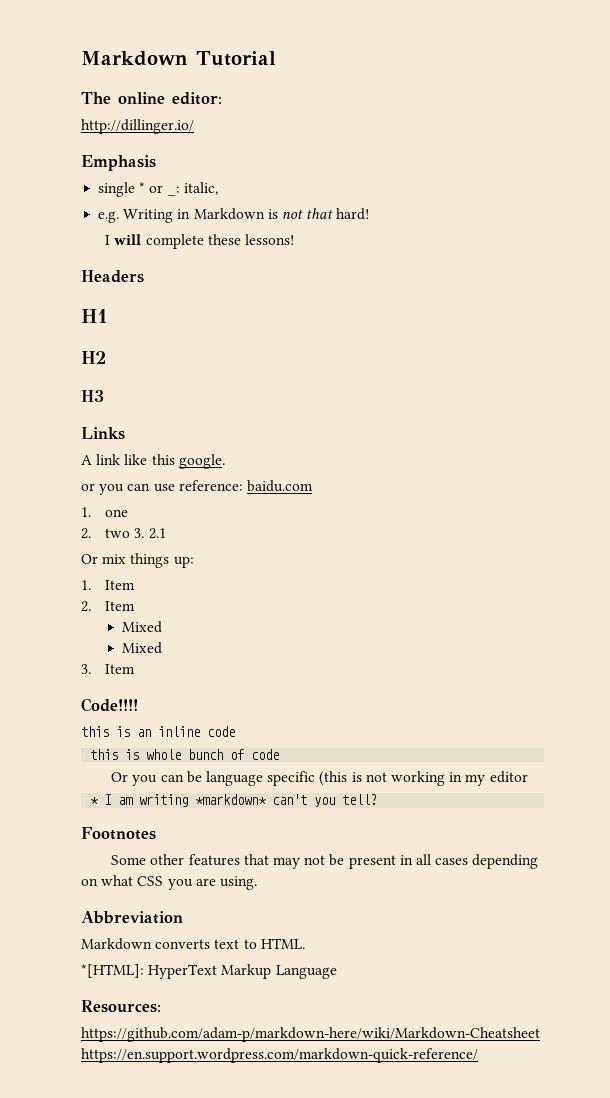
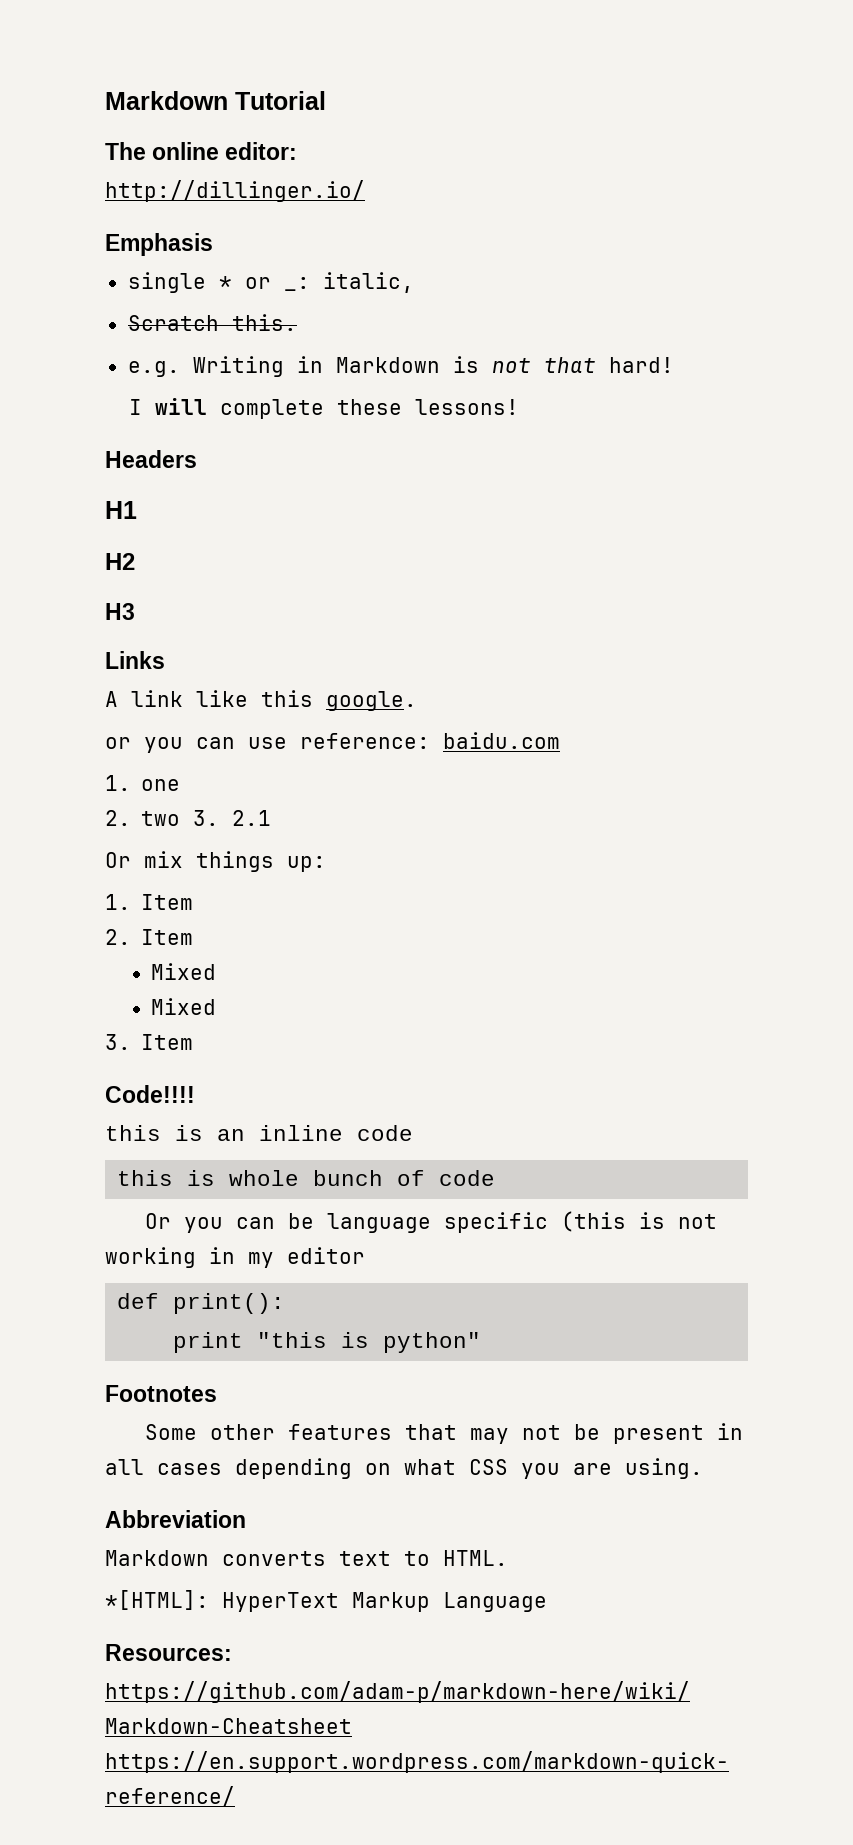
+ Scratch this.
- * I am writing *markdown* can't you tell?
+ def print():
+ print "this is python"

